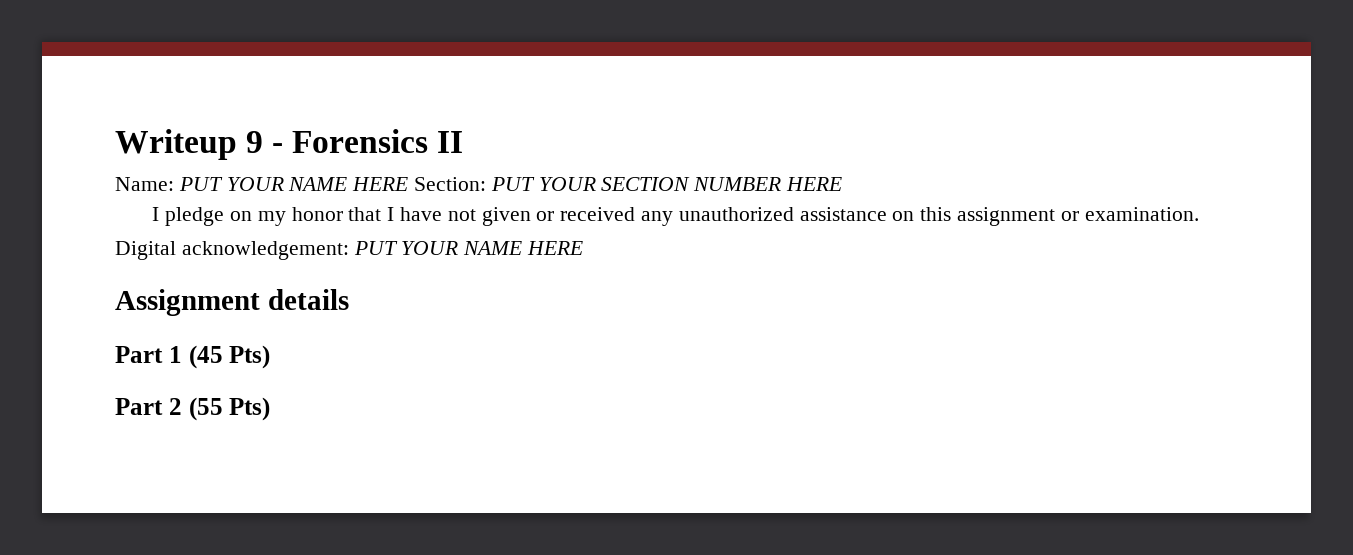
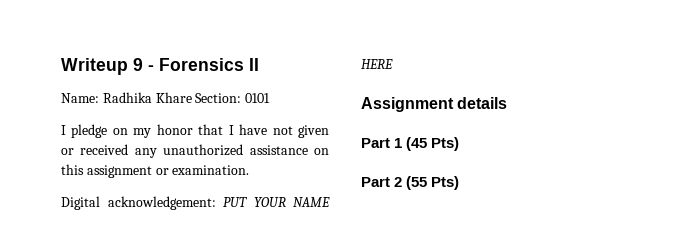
- Name: PUT YOUR NAME HERE Section: PUT YOUR SECTION NUMBER HERE
+ Name: Radhika Khare Section: 0101

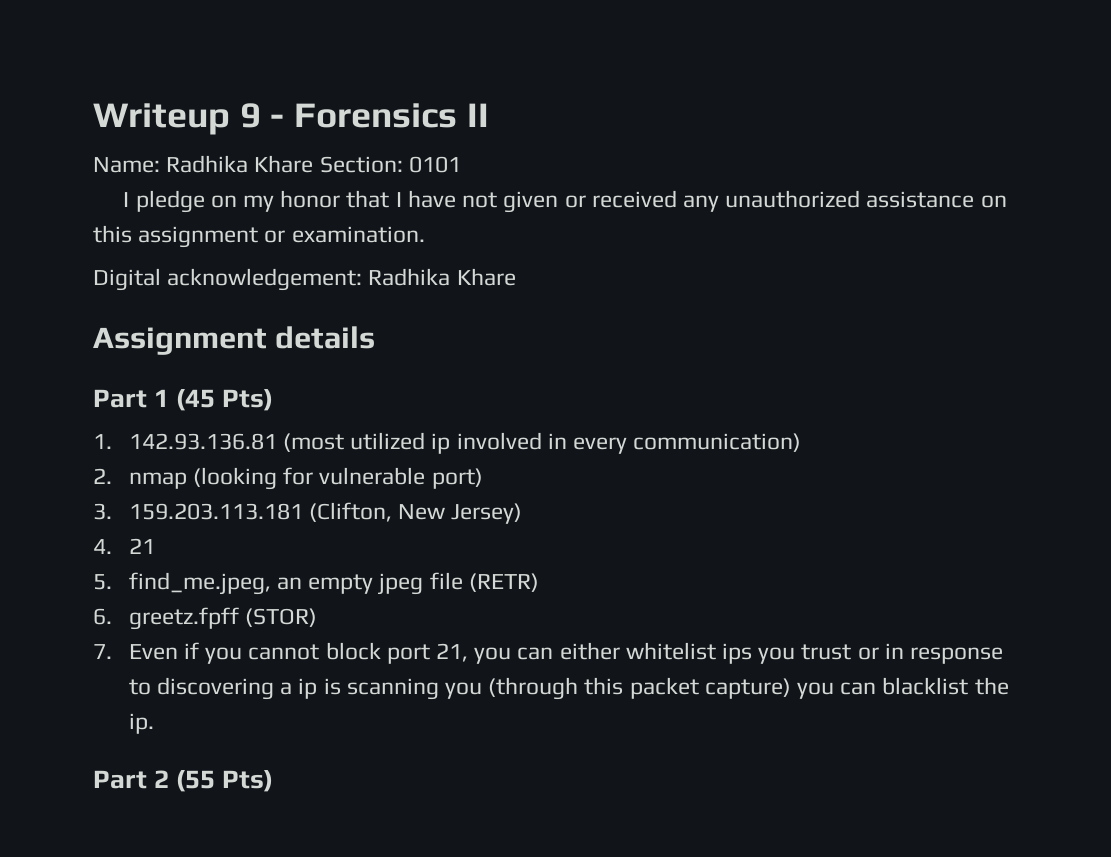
- Digital acknowledgement: PUT YOUR NAME HERE
+ Digital acknowledgement: Radhika Khare
+ 1. 142.93.136.81 (most utilized ip involved in every communication)
+ 2. nmap (looking for vulnerable port)
+ 3. 159.203.113.181 (Clifton, New Jersey)
+ 4. 21
+ 5. find_me.jpeg, an empty jpeg file (RETR)
+ 6. greetz.fpff (STOR)
+ 7. Even if you cannot block port 21, you can either whitelist ips you trust or in response to discovering a ip is scanning you (through this packet capture) you can blacklist the ip.

